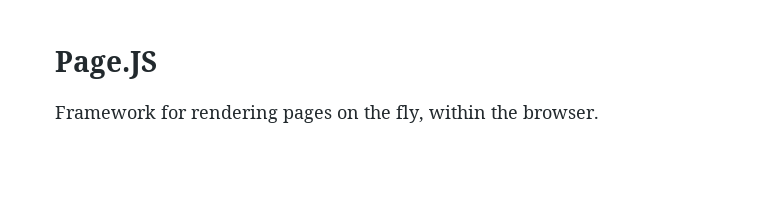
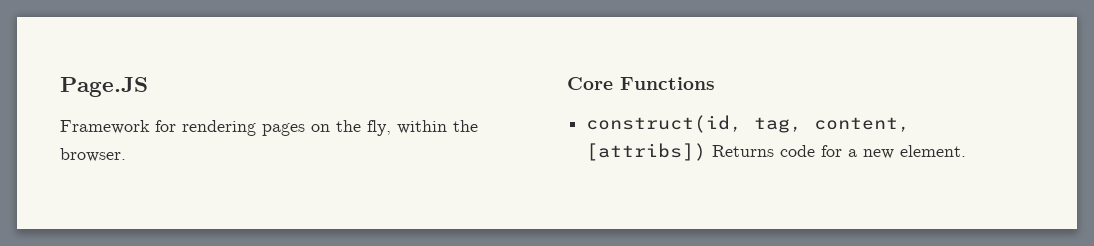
+ Core Functions
+ construct(id, tag, content, [attribs]) Returns code for a new element.

